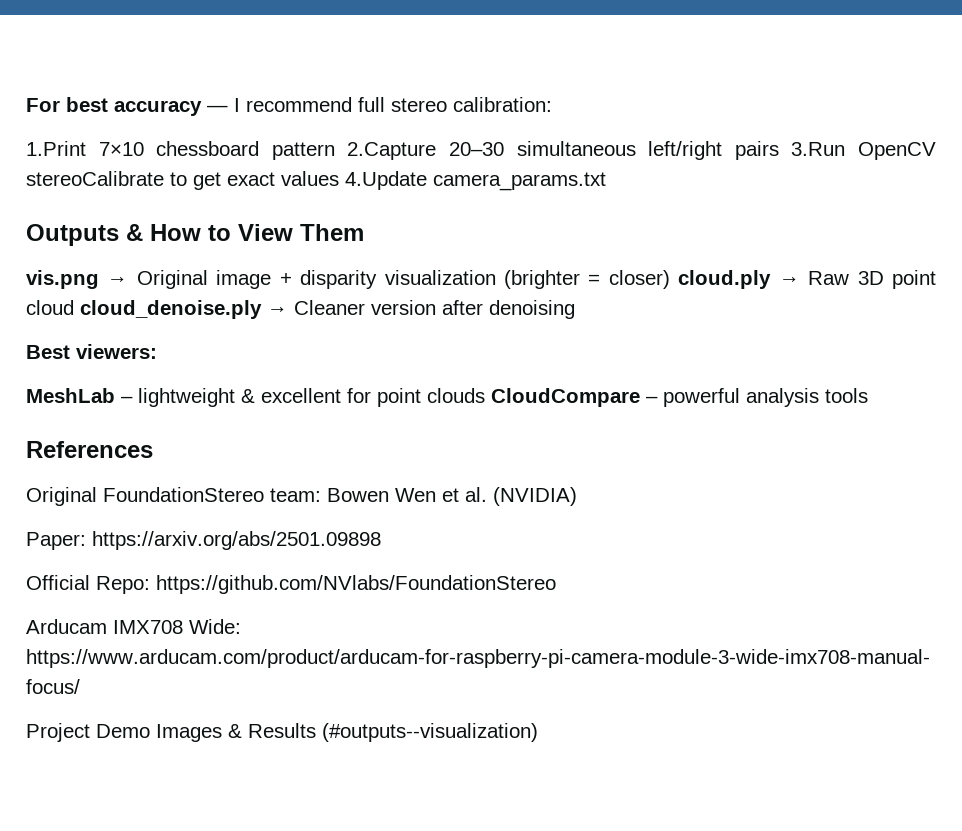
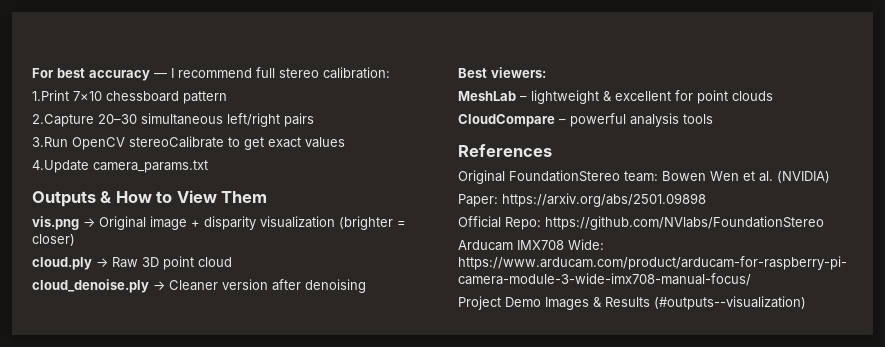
- 1.Print 7×10 chessboard pattern 2.Capture 20–30 simultaneous left/right pairs 3.Run OpenCV stereoCalibrate to get exact values 4.Update camera_params.txt
+ 1.Print 7×10 chessboard pattern
+ 2.Capture 20–30 simultaneous left/right pairs
+ 3.Run OpenCV stereoCalibrate to get exact values
+ 4.Update camera_params.txt
- vis.png → Original image + disparity visualization (brighter = closer) cloud.ply → Raw 3D point cloud cloud_denoise.ply → Cleaner version after denoising
+ vis.png → Original image + disparity visualization (brighter = closer)
+ cloud.ply → Raw 3D point cloud
+ cloud_denoise.ply → Cleaner version after denoising
- MeshLab – lightweight & excellent for point clouds CloudCompare – powerful analysis tools
+ MeshLab – lightweight & excellent for point clouds
+ CloudCompare – powerful analysis tools

